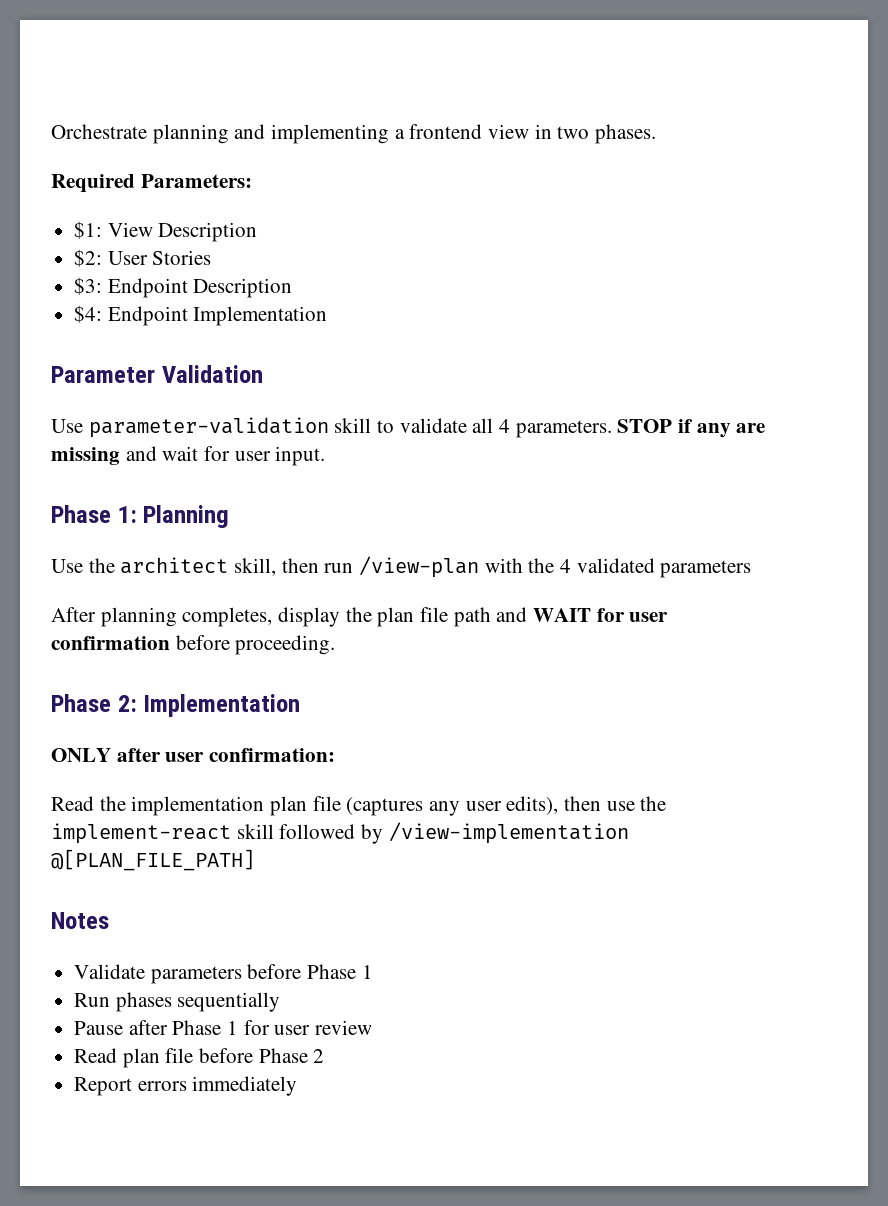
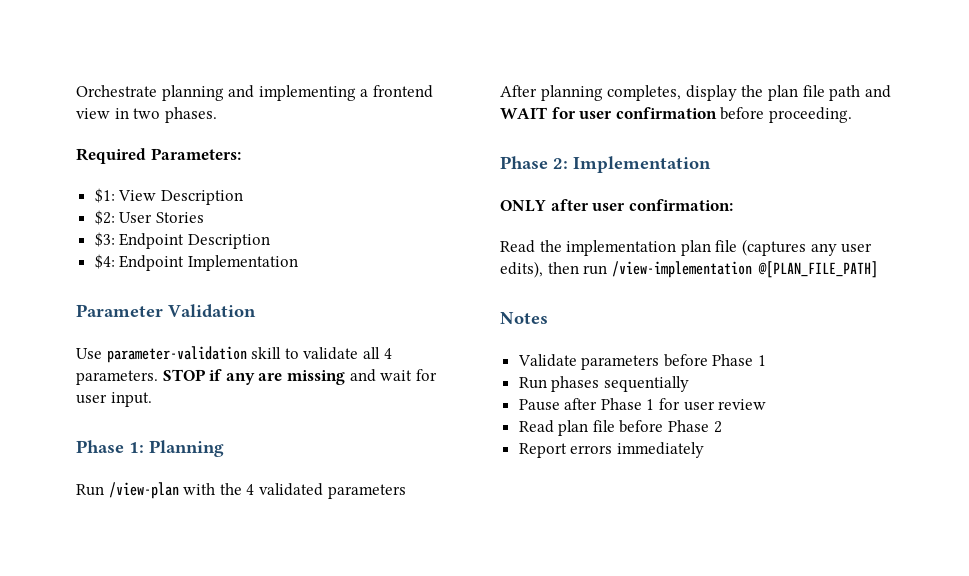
- Use the architect skill, then run /view-plan with the 4 validated parameters
+ Run /view-plan with the 4 validated parameters
- Read the implementation plan file (captures any user edits), then use the implement-react skill followed by /view-implementation @[PLAN_FILE_PATH]
+ Read the implementation plan file (captures any user edits), then run /view-implementation @[PLAN_FILE_PATH]

